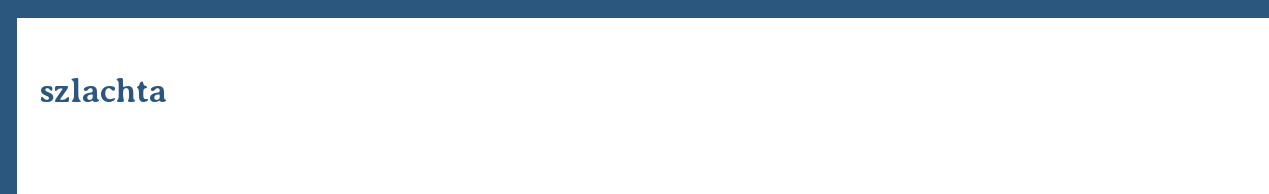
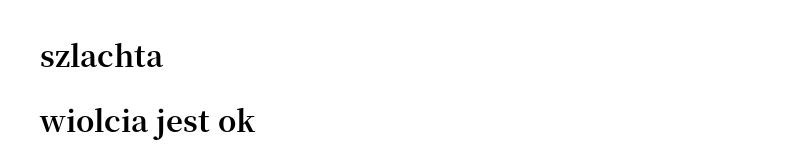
+ wiolcia jest ok

